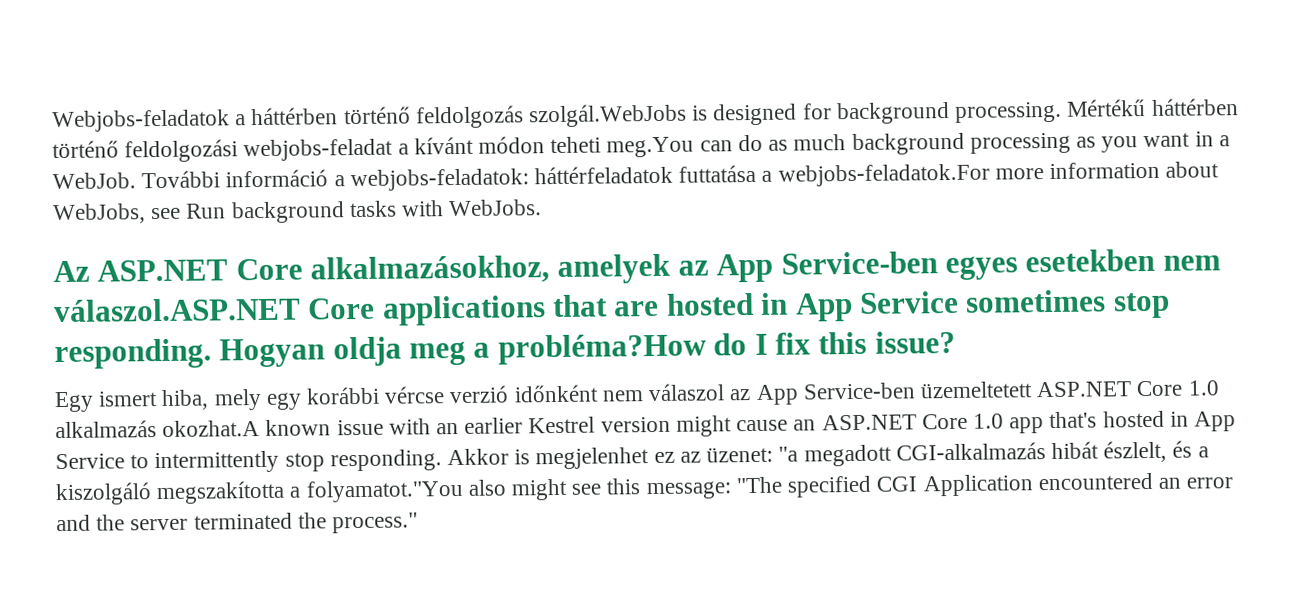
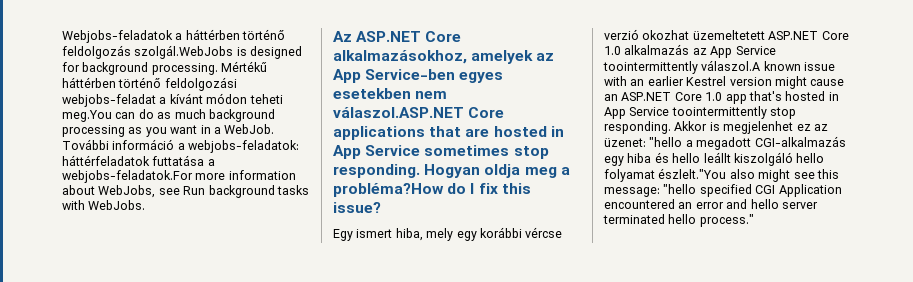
- Egy ismert hiba, mely egy korábbi vércse verzió időnként nem válaszol az App Service-ben üzemeltetett ASP.NET Core 1.0 alkalmazás okozhat.A known issue with an earlier Kestrel version might cause an ASP.NET Core 1.0 app that's hosted in App Service to intermittently stop responding.
+ Egy ismert hiba, mely egy korábbi vércse verzió okozhat üzemeltetett ASP.NET Core 1.0 alkalmazás az App Service toointermittently válaszol.A known issue with an earlier Kestrel version might cause an ASP.NET Core 1.0 app that's hosted in App Service toointermittently stop responding.
- Akkor is megjelenhet ez az üzenet: "a megadott CGI-alkalmazás hibát észlelt, és a kiszolgáló megszakította a folyamatot."You also might see this message: "The specified CGI Application encountered an error and the server terminated the process."
+ Akkor is megjelenhet ez az üzenet: "hello a megadott CGI-alkalmazás egy hiba és hello leállt kiszolgáló hello folyamat észlelt."You also might see this message: "hello specified CGI Application encountered an error and hello server terminated hello process."

